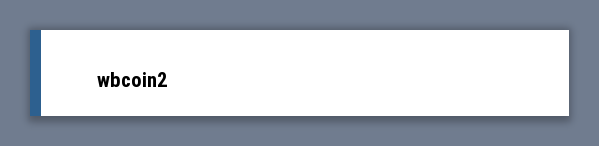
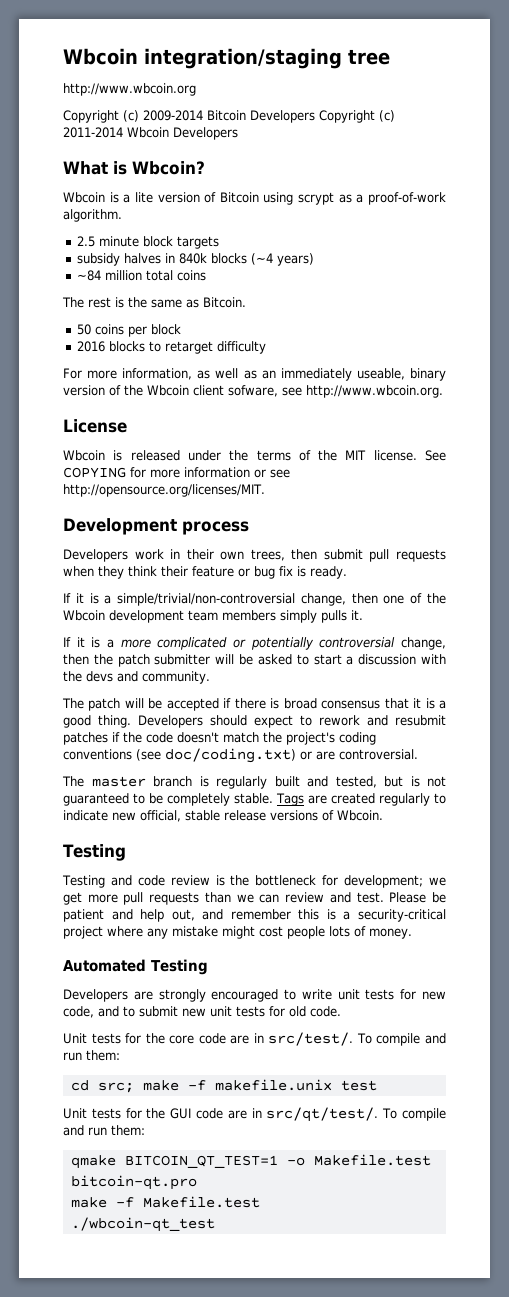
- wbcoin2
+ Wbcoin integration/staging tree
+ http://www.wbcoin.org
+ Copyright (c) 2009-2014 Bitcoin Developers Copyright (c) 2011-2014 Wbcoin Developers
+ What is Wbcoin?
+ Wbcoin is a lite version of Bitcoin using scrypt as a proof-of-work algorithm.
+ 2.5 minute block targets
+ subsidy halves in 840k blocks (~4 years)
+ ~84 million total coins
+ The rest is the same as Bitcoin.
+ 50 coins per block
+ 2016 blocks to retarget difficulty
+ For more information, as well as an immediately useable, binary version of the Wbcoin client sofware, see http://www.wbcoin.org.
+ License
+ Wbcoin is released under the terms of the MIT license. See COPYING for more information or see http://opensource.org/licenses/MIT.
+ Development process
+ Developers work in their own trees, then submit pull requests when they think their feature or bug fix is ready.
+ If it is a simple/trivial/non-controversial change, then one of the Wbcoin development team members simply pulls it.
+ If it is a more complicated or potentially controversial change, then the patch submitter will be asked to start a discussion with the devs and community.
+ The patch will be accepted if there is broad consensus that it is a good thing. Developers should expect to rework and resubmit patches if the code doesn't match the project's coding conventions (see doc/coding.txt) or are controversial.
+ The master branch is regularly built and tested, but is not guaranteed to be completely stable. Tags are created regularly to indicate new official, stable release versions of Wbcoin.
+ Testing
+ Testing and code review is the bottleneck for development; we get more pull requests than we can review and test. Please be patient and help out, and remember this is a security-critical project where any mistake might cost people lots of money.
+ Automated Testing
+ Developers are strongly encouraged to write unit tests for new code, and to submit new unit tests for old code.
+ Unit tests for the core code are in src/test/. To compile and run them:
+ cd src; make -f makefile.unix test
+ Unit tests for the GUI code are in src/qt/test/. To compile and run them:
+ qmake BITCOIN_QT_TEST=1 -o Makefile.test bitcoin-qt.pro
+ make -f Makefile.test
+ ./wbcoin-qt_test

